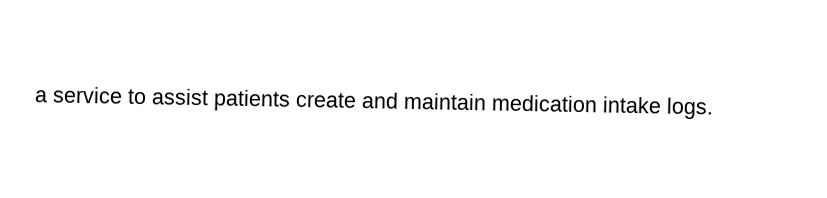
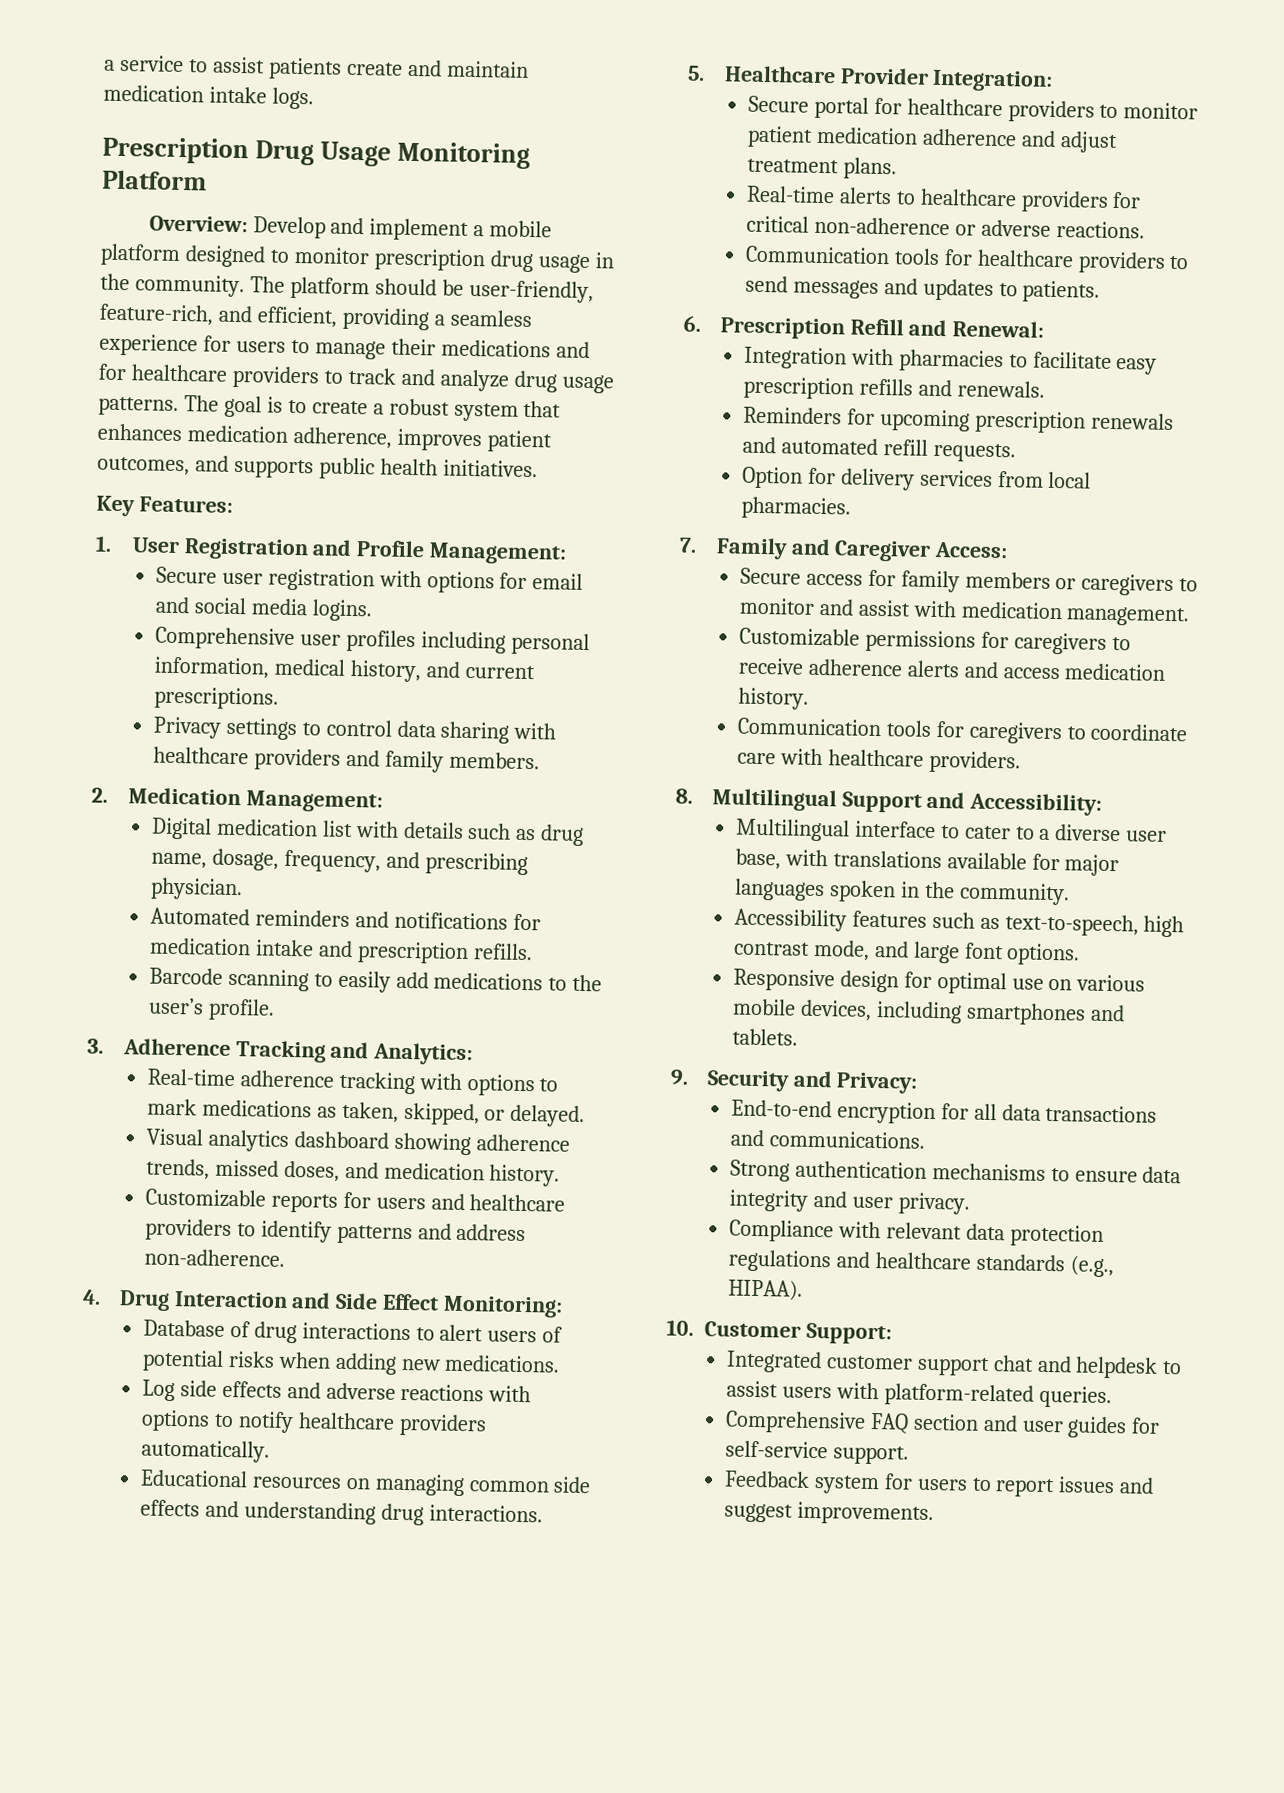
+ Prescription Drug Usage Monitoring Platform
+ Overview: Develop and implement a mobile platform designed to monitor prescription drug usage in the community. The platform should be user-friendly, feature-rich, and efficient, providing a seamless experience for users to manage their medications and for healthcare providers to track and analyze drug usage patterns. The goal is to create a robust system that enhances medication adherence, improves patient outcomes, and supports public health initiatives.
+ Key Features:
+ 1. User Registration and Profile Management:
+ Secure user registration with options for email and social media logins.
+ Comprehensive user profiles including personal information, medical history, and current prescriptions.
+ Privacy settings to control data sharing with healthcare providers and family members.
+ 2. Medication Management:
+ Digital medication list with details such as drug name, dosage, frequency, and prescribing physician.
+ Automated reminders and notifications for medication intake and prescription refills.
+ Barcode scanning to easily add medications to the user’s profile.
+ 3. Adherence Tracking and Analytics:
+ Real-time adherence tracking with options to mark medications as taken, skipped, or delayed.
+ Visual analytics dashboard showing adherence trends, missed doses, and medication history.
+ Customizable reports for users and healthcare providers to identify patterns and address non-adherence.
+ 4. Drug Interaction and Side Effect Monitoring:
+ Database of drug interactions to alert users of potential risks when adding new medications.
+ Log side effects and adverse reactions with options to notify healthcare providers automatically.
+ Educational resources on managing common side effects and understanding drug interactions.
+ 5. Healthcare Provider Integration:
+ Secure portal for healthcare providers to monitor patient medication adherence and adjust treatment plans.
+ Real-time alerts to healthcare providers for critical non-adherence or adverse reactions.
+ Communication tools for healthcare providers to send messages and updates to patients.
+ 6. Prescription Refill and Renewal:
+ Integration with pharmacies to facilitate easy prescription refills and renewals.
+ Reminders for upcoming prescription renewals and automated refill requests.
+ Option for delivery services from local pharmacies.
+ 7. Family and Caregiver Access:
+ Secure access for family members or caregivers to monitor and assist with medication management.
+ Customizable permissions for caregivers to receive adherence alerts and access medication history.
+ Communication tools for caregivers to coordinate care with healthcare providers.
+ 8. Multilingual Support and Accessibility:
+ Multilingual interface to cater to a diverse user base, with translations available for major languages spoken in the community.
+ Accessibility features such as text-to-speech, high contrast mode, and large font options.
+ Responsive design for optimal use on various mobile devices, including smartphones and tablets.
+ 9. Security and Privacy:
+ End-to-end encryption for all data transactions and communications.
+ Strong authentication mechanisms to ensure data integrity and user privacy.
+ Compliance with relevant data protection regulations and healthcare standards (e.g., HIPAA).
+ 10. Customer Support:
+ Integrated customer support chat and helpdesk to assist users with platform-related queries.
+ Comprehensive FAQ section and user guides for self-service support.
+ Feedback system for users to report issues and suggest improvements.

